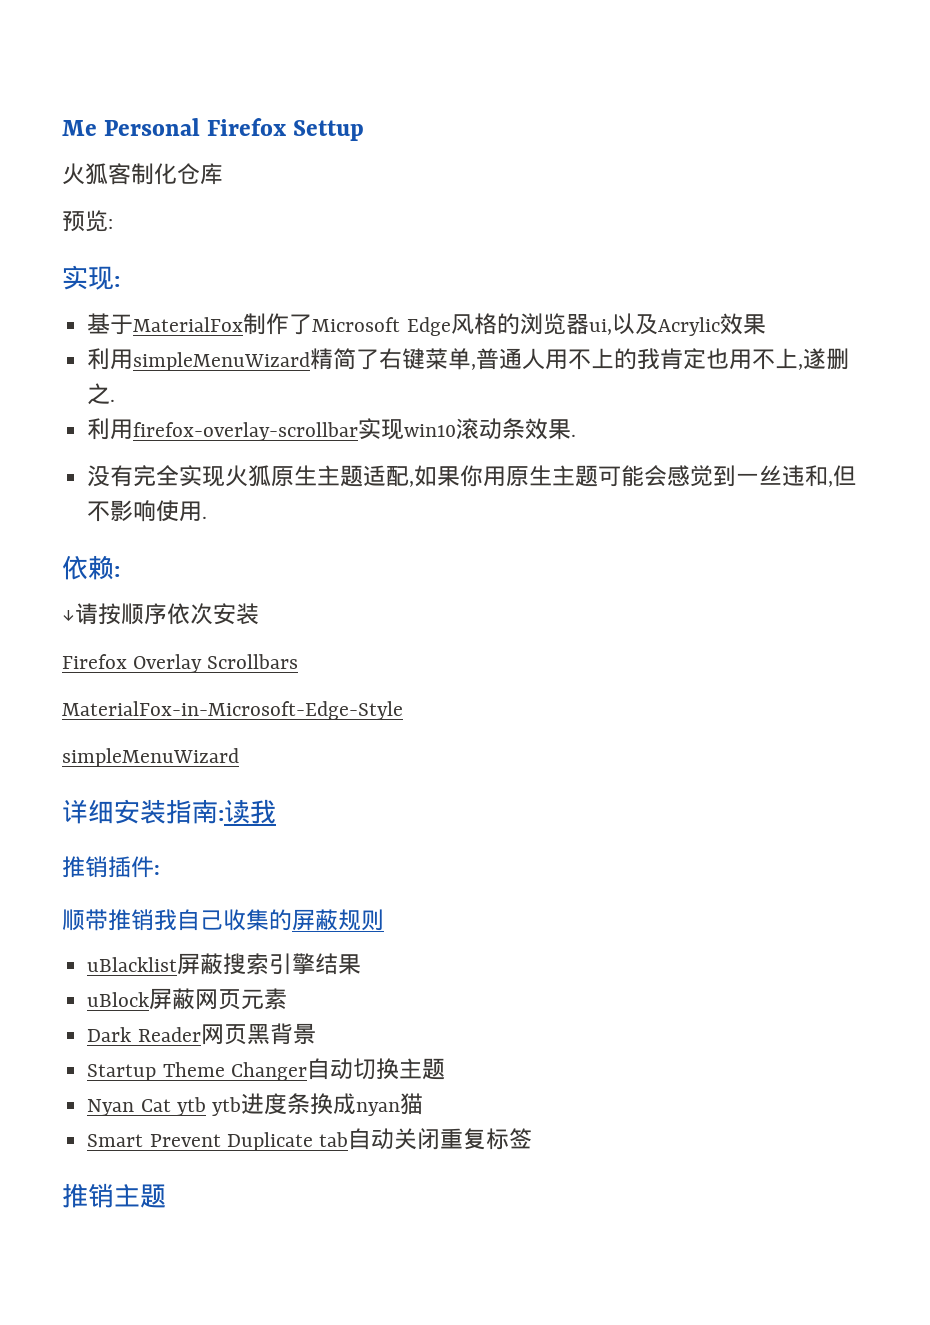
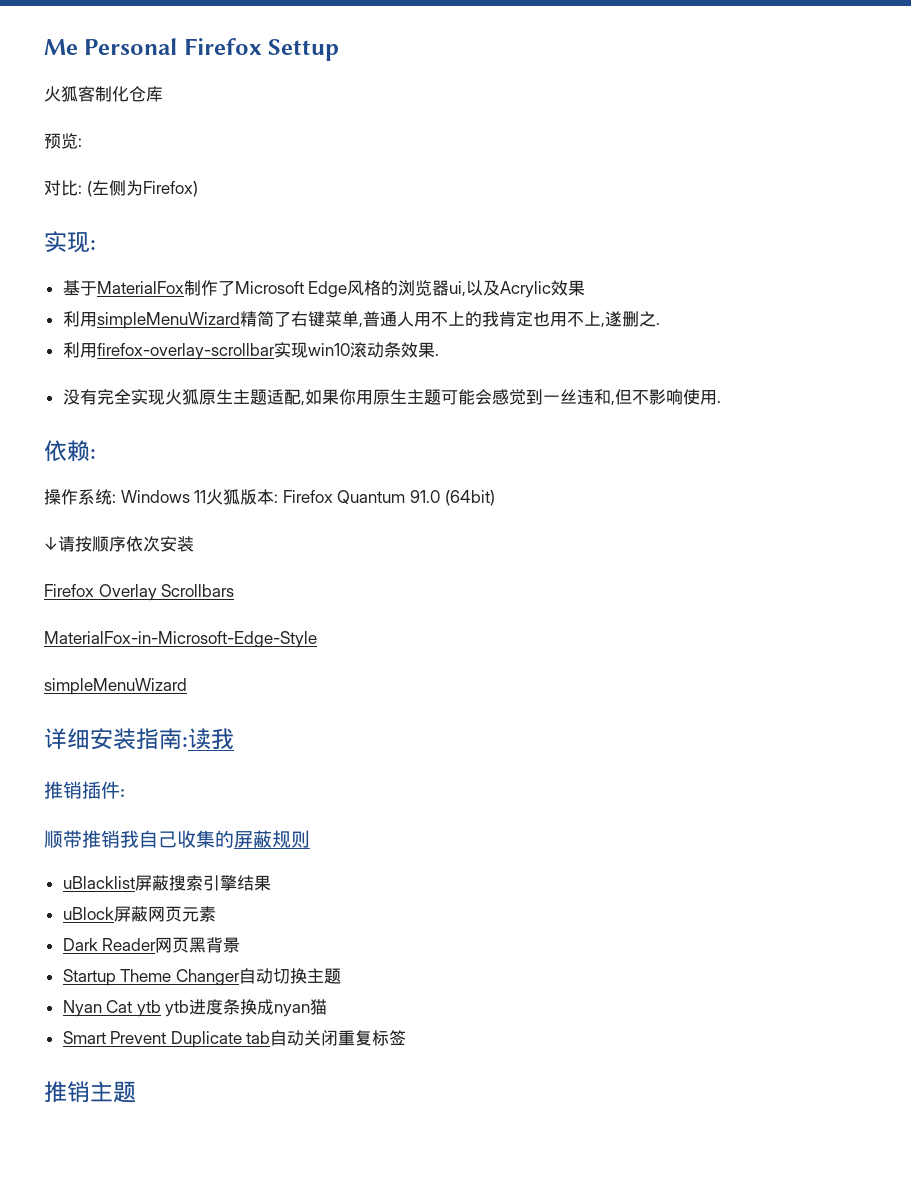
+ 对比: (左侧为Firefox)
+ 操作系统: Windows 11火狐版本: Firefox Quantum 91.0 (64bit)

